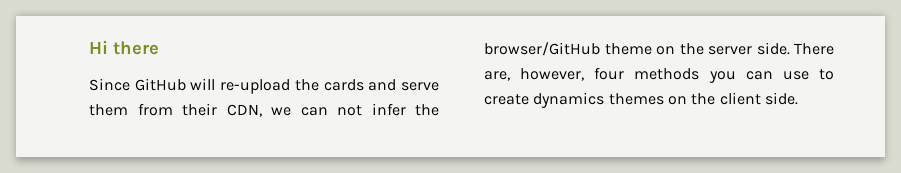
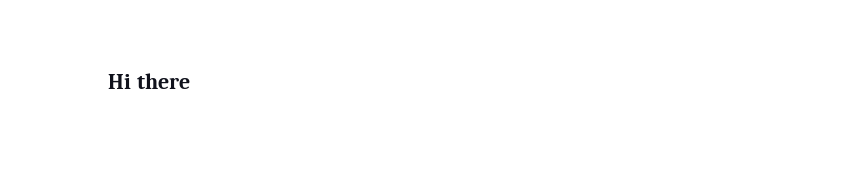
- Since GitHub will re-upload the cards and serve them from their CDN, we can not infer the browser/GitHub theme on the server side. There are, however, four methods you can use to create dynamics themes on the client side.

